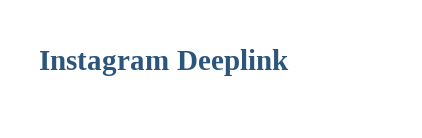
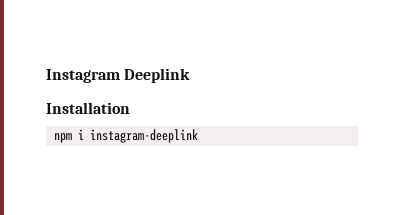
+ Installation
+ npm i instagram-deeplink

